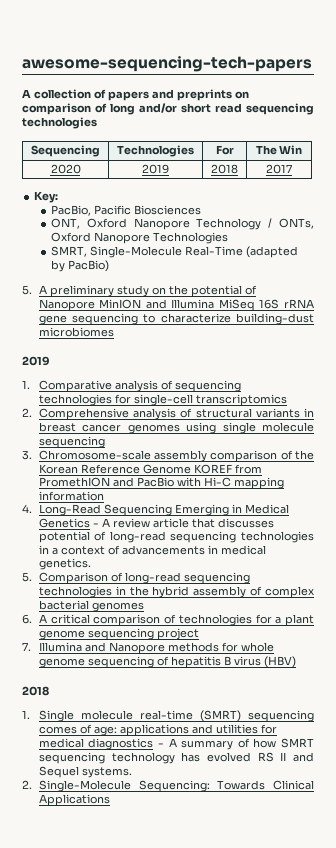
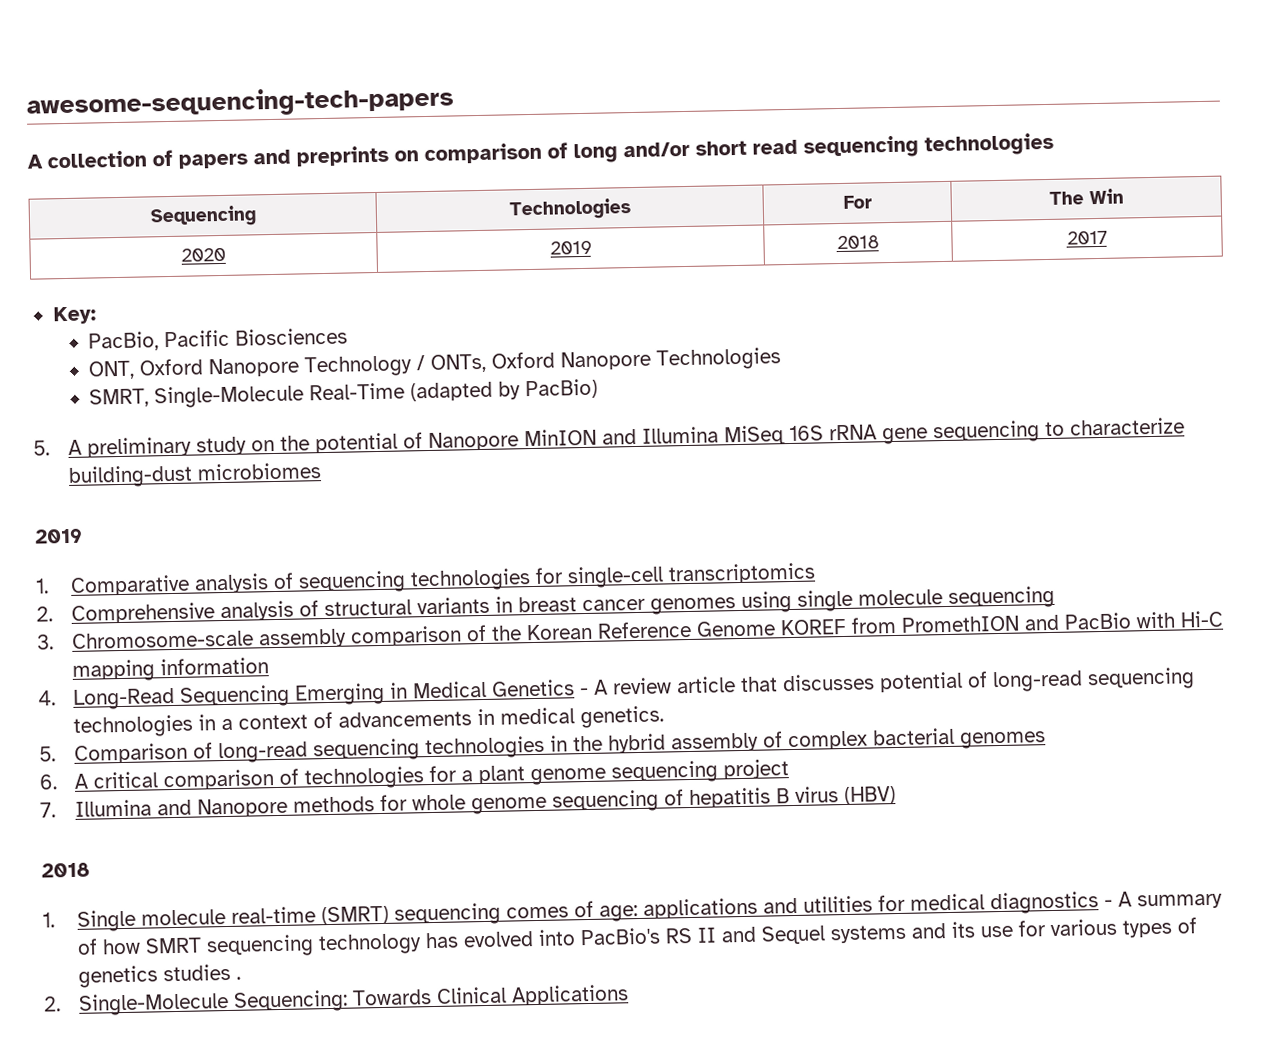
- 1. Single molecule real-time (SMRT) sequencing comes of age: applications and utilities for medical diagnostics - A summary of how SMRT sequencing technology has evolved RS II and Sequel systems.
+ 1. Single molecule real-time (SMRT) sequencing comes of age: applications and utilities for medical diagnostics - A summary of how SMRT sequencing technology has evolved into PacBio's RS II and Sequel systems and its use for various types of genetics studies .

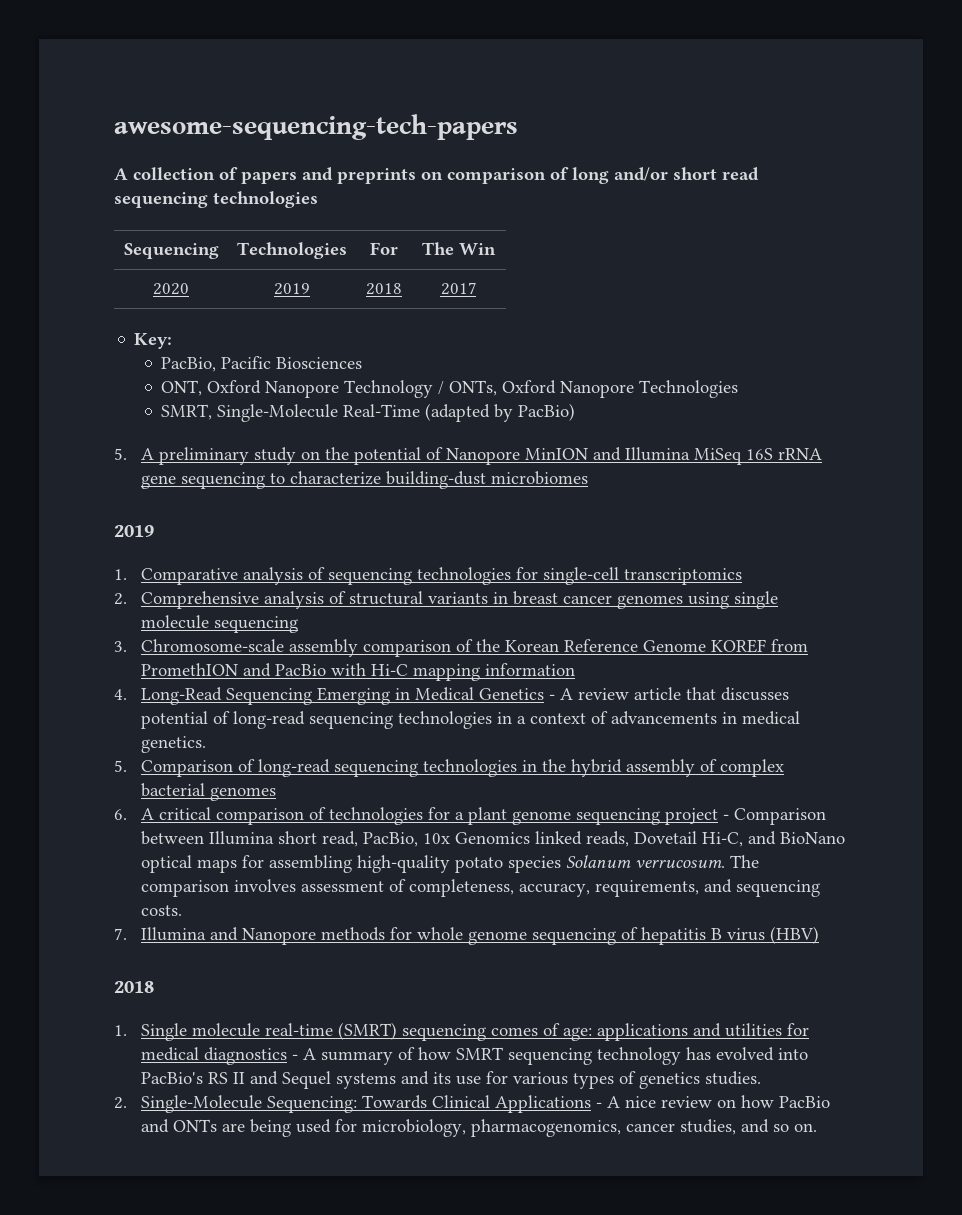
- 6. A critical comparison of technologies for a plant genome sequencing project
+ 6. A critical comparison of technologies for a plant genome sequencing project - Comparison between Illumina short read, PacBio, 10x Genomics linked reads, Dovetail Hi-C, and BioNano optical maps for assembling high-quality potato species Solanum verrucosum. The comparison involves assessment of completeness, accuracy, requirements, and sequencing costs.
- 1. Single molecule real-time (SMRT) sequencing comes of age: applications and utilities for medical diagnostics - A summary of how SMRT sequencing technology has evolved into PacBio's RS II and Sequel systems and its use for various types of genetics studies .
+ 1. Single molecule real-time (SMRT) sequencing comes of age: applications and utilities for medical diagnostics - A summary of how SMRT sequencing technology has evolved into PacBio's RS II and Sequel systems and its use for various types of genetics studies.
- 2. Single-Molecule Sequencing: Towards Clinical Applications
+ 2. Single-Molecule Sequencing: Towards Clinical Applications - A nice review on how PacBio and ONTs are being used for microbiology, pharmacogenomics, cancer studies, and so on.

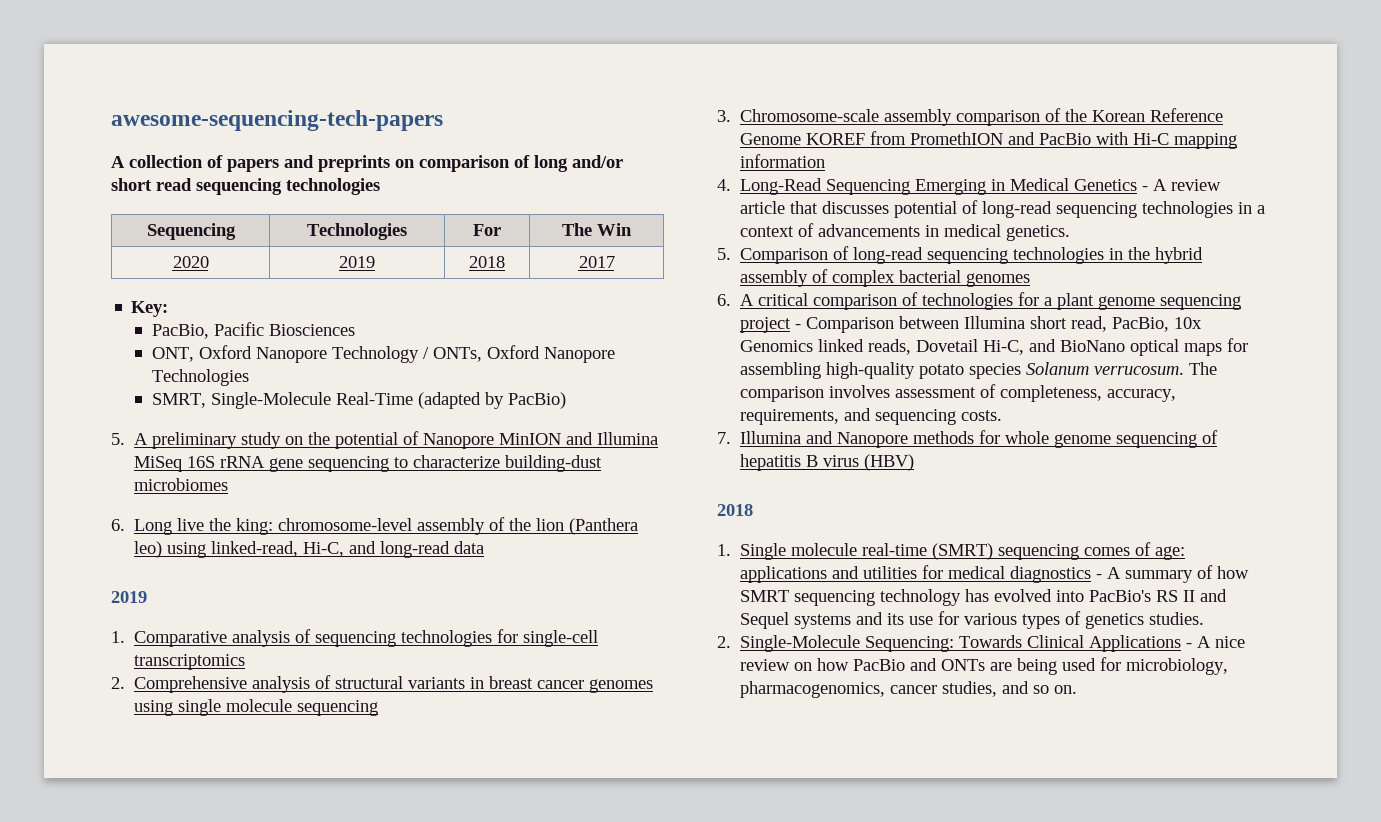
+ 6. Long live the king: chromosome-level assembly of the lion (Panthera leo) using linked-read, Hi-C, and long-read data

